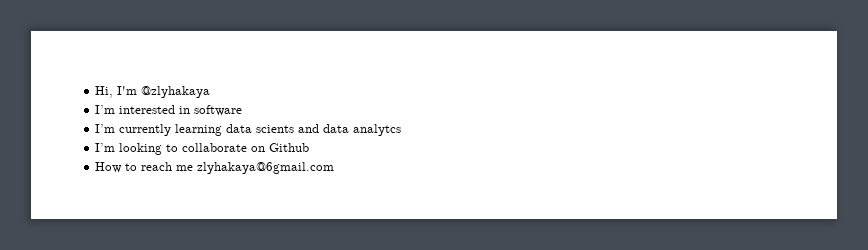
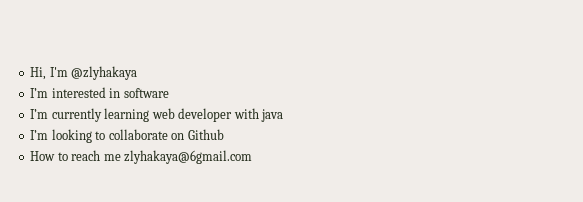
- I’m currently learning data scients and data analytcs
+ I’m currently learning web developer with java

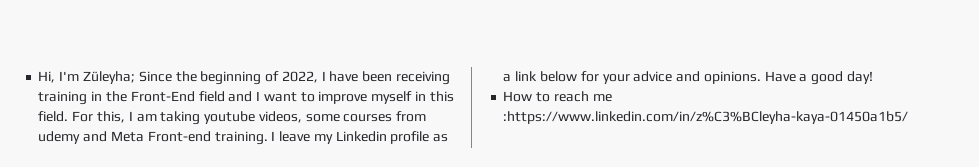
- Hi, I'm @zlyhakaya
- I’m interested in software
- I’m currently learning web developer with java
- I’m looking to collaborate on Github
+ Hi, I'm Züleyha; Since the beginning of 2022, I have been receiving training in the Front-End field and I want to improve myself in this field. For this, I am taking youtube videos, some courses from udemy and Meta Front-end training. I leave my Linkedin profile as a link below for your advice and opinions. Have a good day!
- How to reach me zlyhakaya@6gmail.com
+ How to reach me :https://www.linkedin.com/in/z%C3%BCleyha-kaya-01450a1b5/

